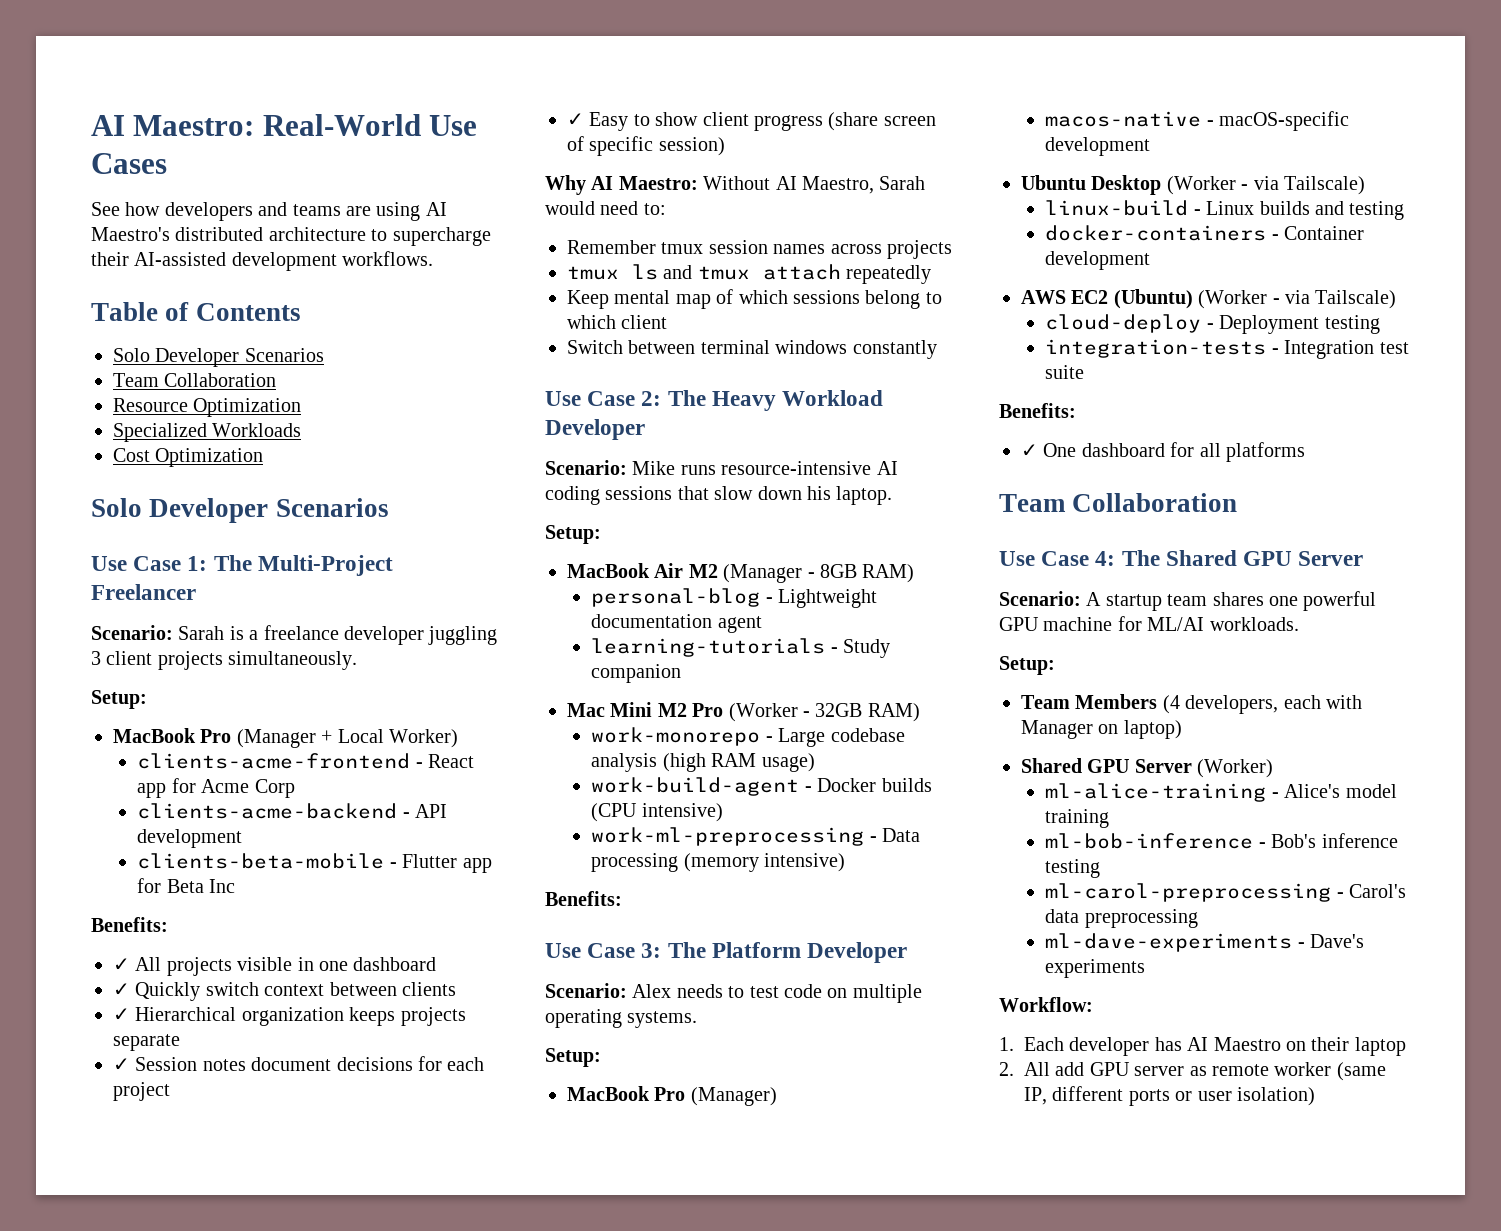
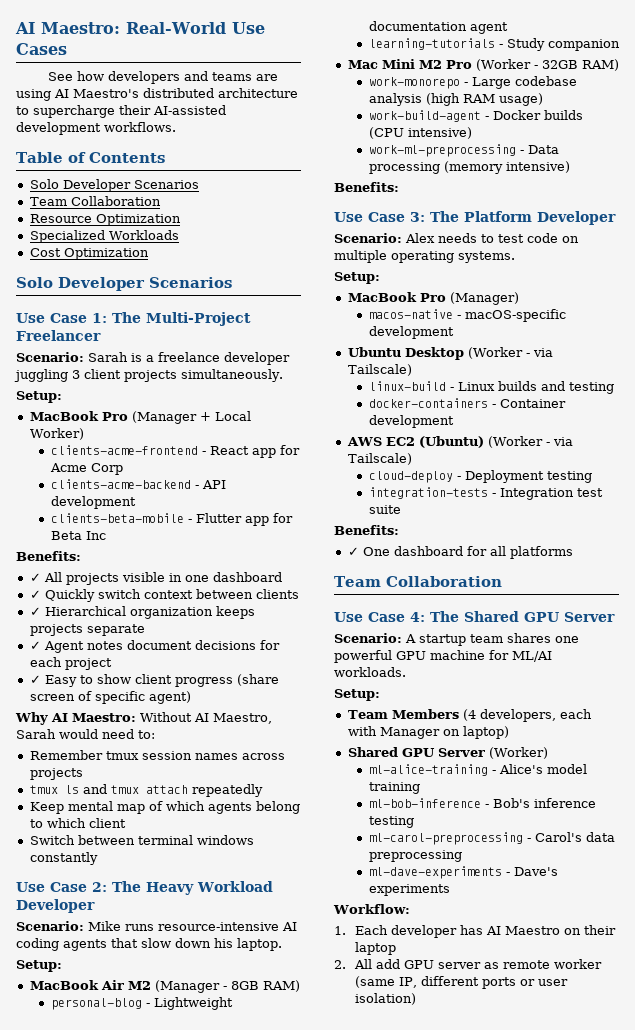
- ✓ Session notes document decisions for each project
+ ✓ Agent notes document decisions for each project
- ✓ Easy to show client progress (share screen of specific session)
+ ✓ Easy to show client progress (share screen of specific agent)
- Keep mental map of which sessions belong to which client
+ Keep mental map of which agents belong to which client
- Scenario: Mike runs resource-intensive AI coding sessions that slow down his laptop.
+ Scenario: Mike runs resource-intensive AI coding agents that slow down his laptop.

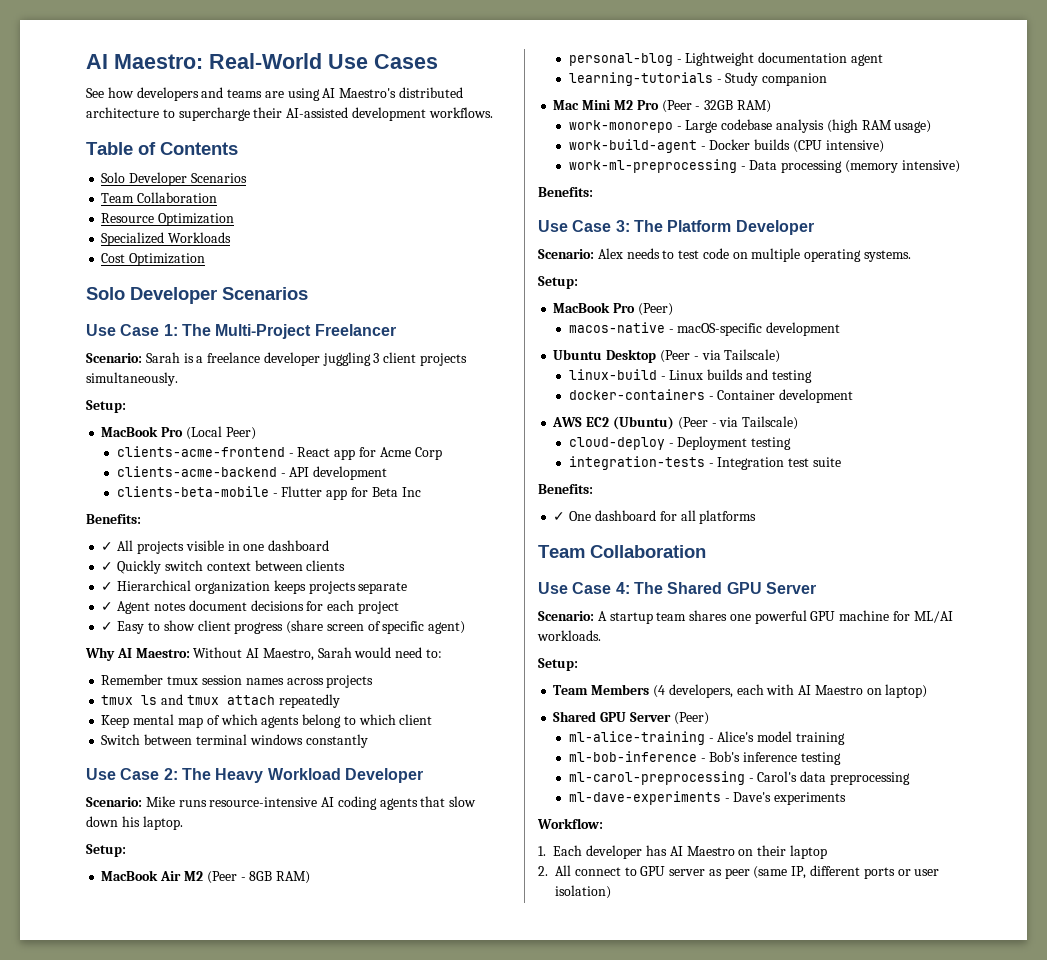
- MacBook Pro (Manager + Local Worker)
+ MacBook Pro (Local Peer)
- MacBook Air M2 (Manager - 8GB RAM)
+ MacBook Air M2 (Peer - 8GB RAM)
- Mac Mini M2 Pro (Worker - 32GB RAM)
+ Mac Mini M2 Pro (Peer - 32GB RAM)
- MacBook Pro (Manager)
+ MacBook Pro (Peer)
- Ubuntu Desktop (Worker - via Tailscale)
+ Ubuntu Desktop (Peer - via Tailscale)
- AWS EC2 (Ubuntu) (Worker - via Tailscale)
+ AWS EC2 (Ubuntu) (Peer - via Tailscale)
- Team Members (4 developers, each with Manager on laptop)
+ Team Members (4 developers, each with AI Maestro on laptop)
- Shared GPU Server (Worker)
+ Shared GPU Server (Peer)
- 2. All add GPU server as remote worker (same IP, different ports or user isolation)
+ 2. All connect to GPU server as peer (same IP, different ports or user isolation)

